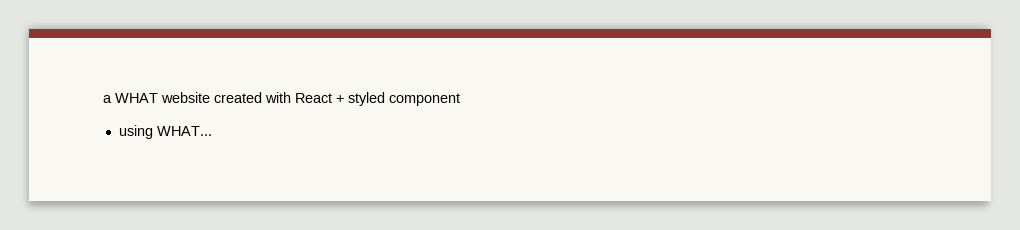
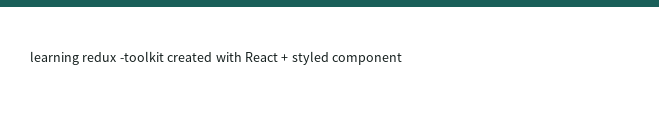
- a WHAT website created with React + styled component
+ learning redux -toolkit created with React + styled component
- using WHAT...

